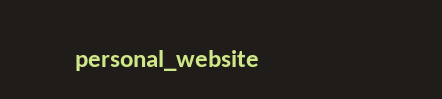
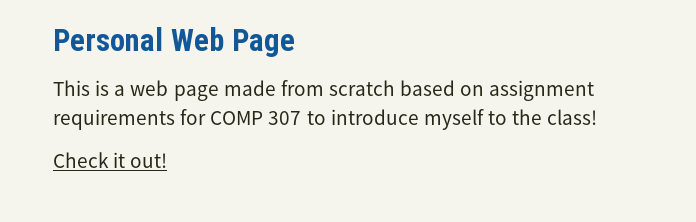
- personal_website
+ Personal Web Page
+ This is a web page made from scratch based on assignment requirements for COMP 307 to introduce myself to the class!
+ Check it out!

